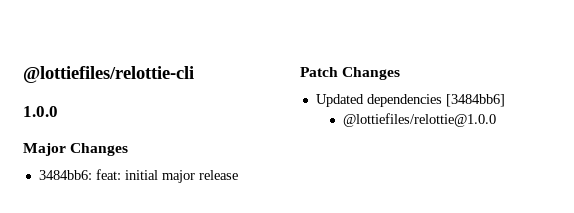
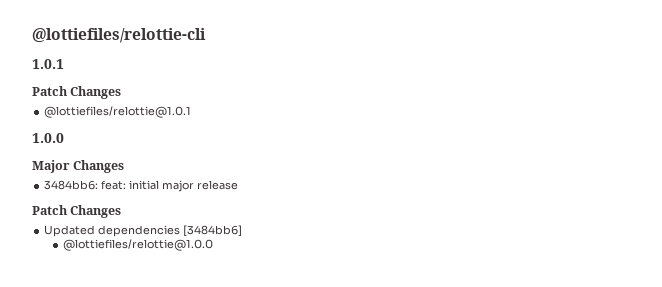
+ 1.0.1
+ Patch Changes
+ @lottiefiles/relottie@1.0.1

